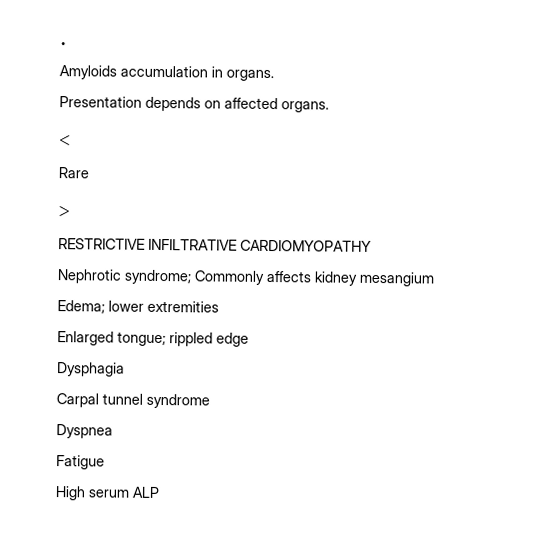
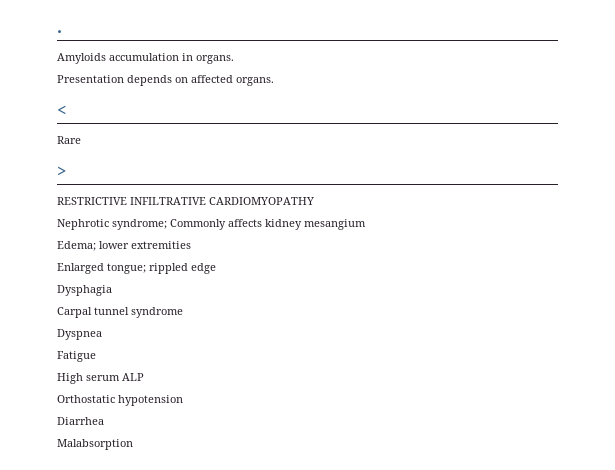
+ Orthostatic hypotension
+ Diarrhea
+ Malabsorption

